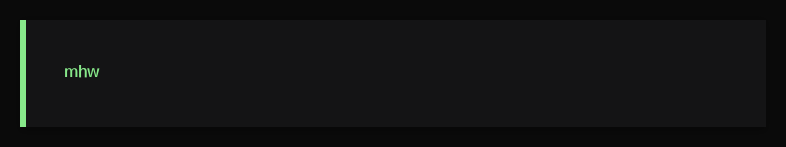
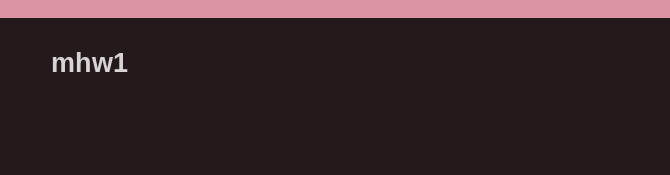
- mhw
+ mhw1

